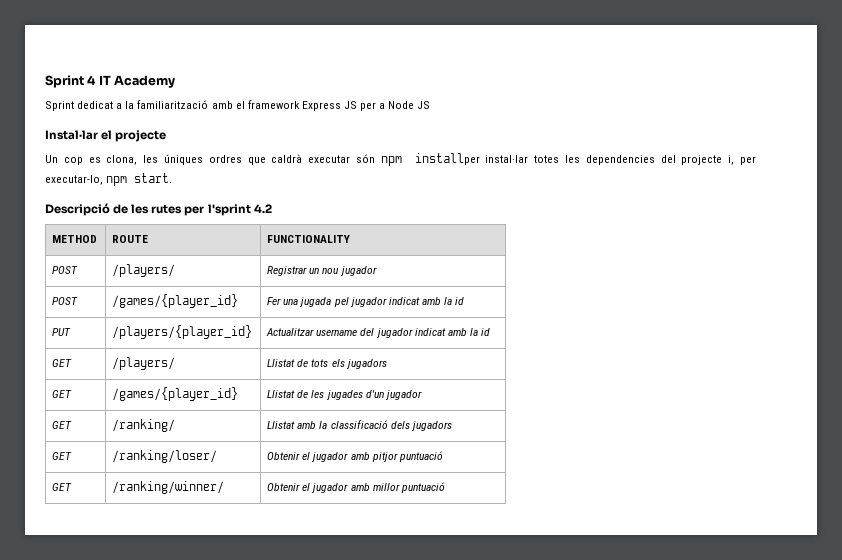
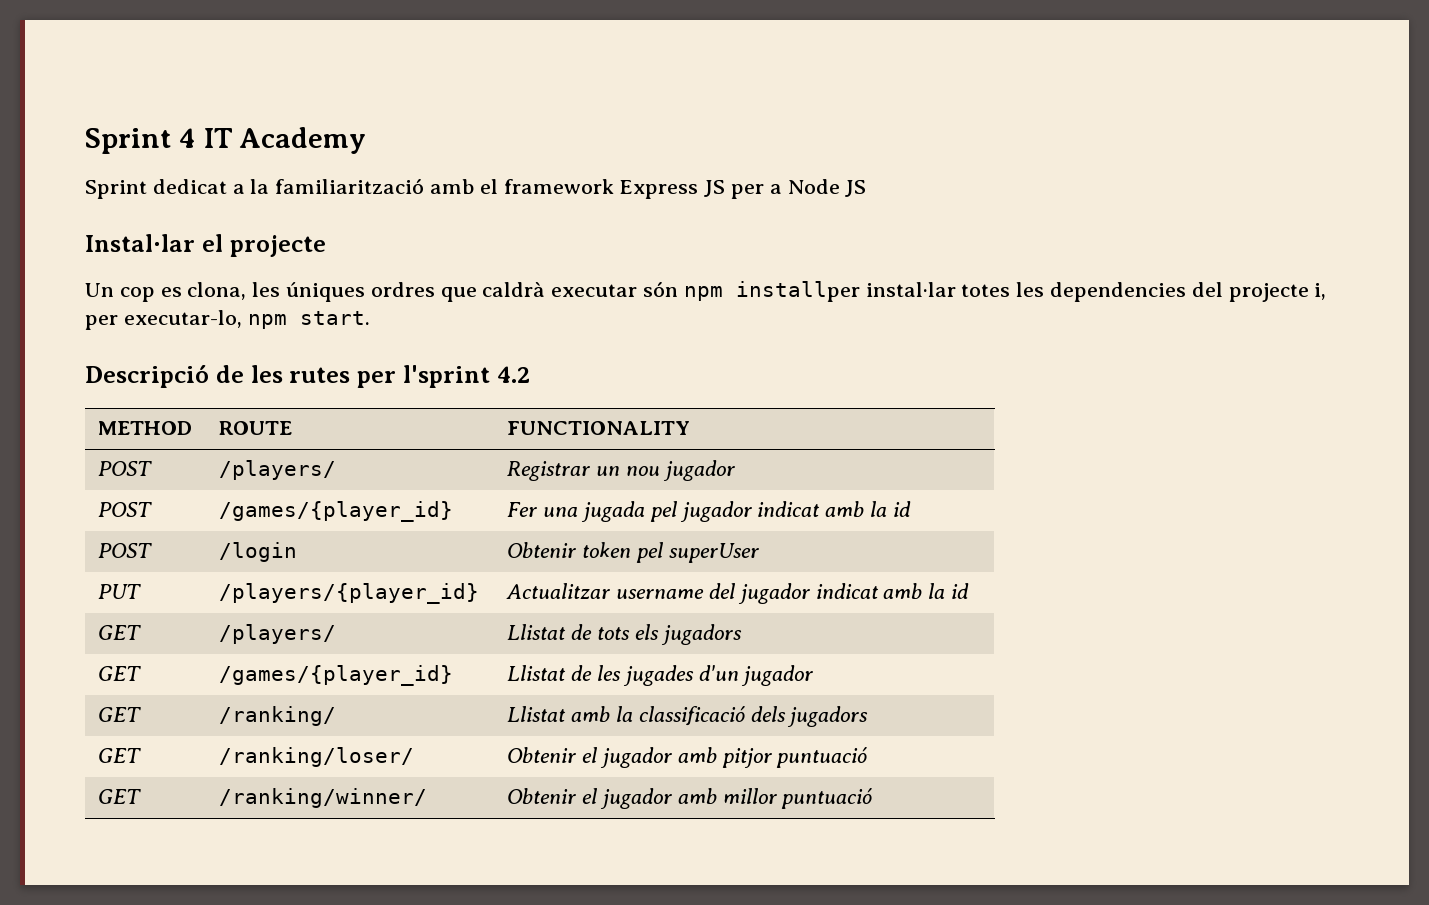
+ POST | /login | Obtenir token pel superUser

